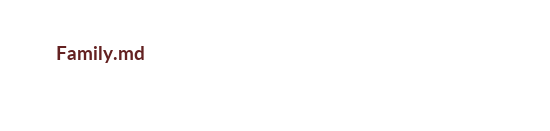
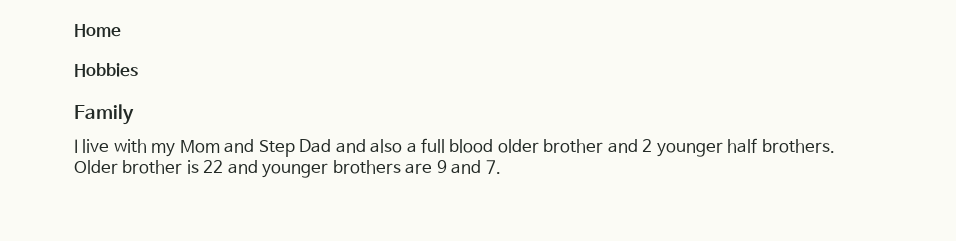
- Family.md
+ Home
+ Hobbies
+ Family
+ I live with my Mom and Step Dad and also a full blood older brother and 2 younger half brothers. Older brother is 22 and younger brothers are 9 and 7.

